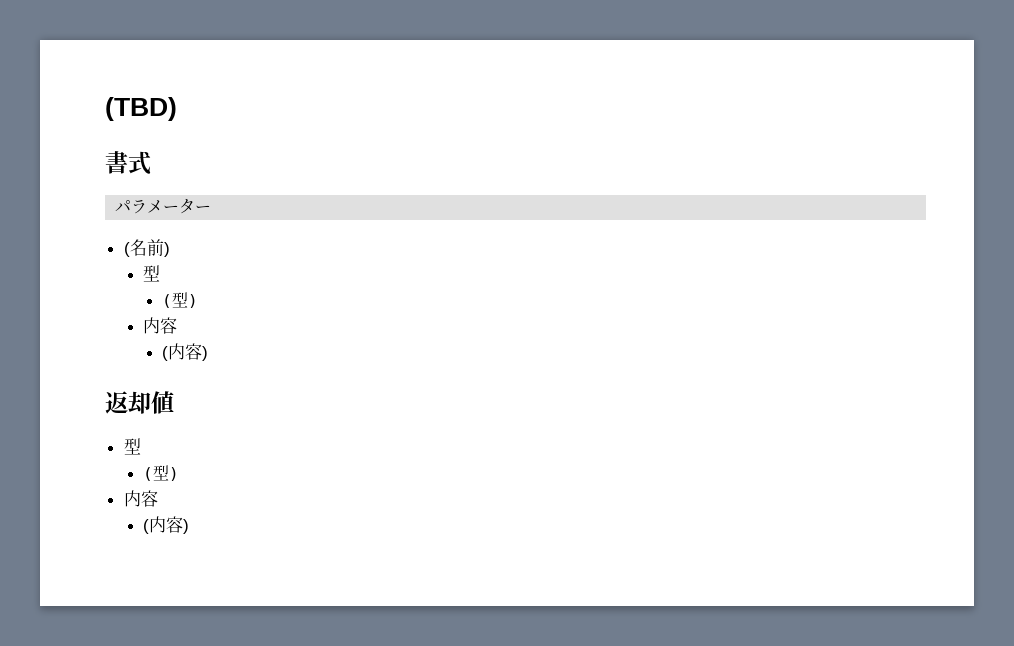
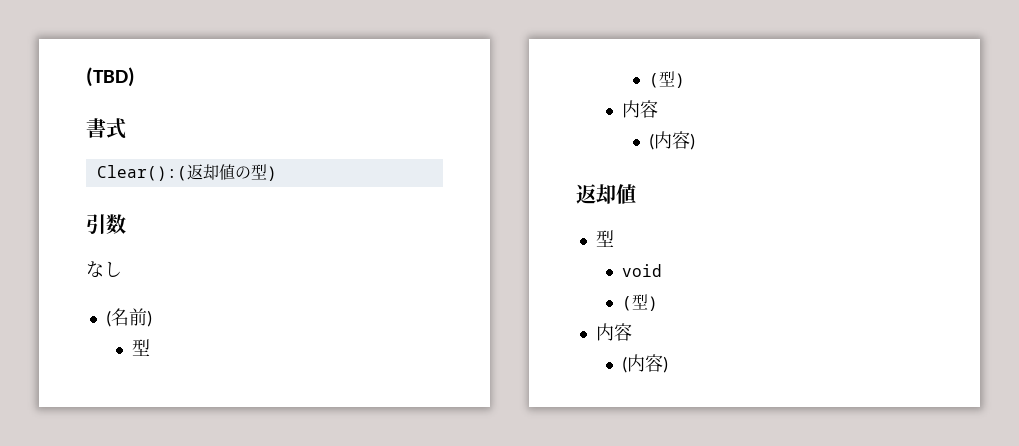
- パラメーター
+ Clear():(返却値の型)
+ 引数
+ なし
+ void

